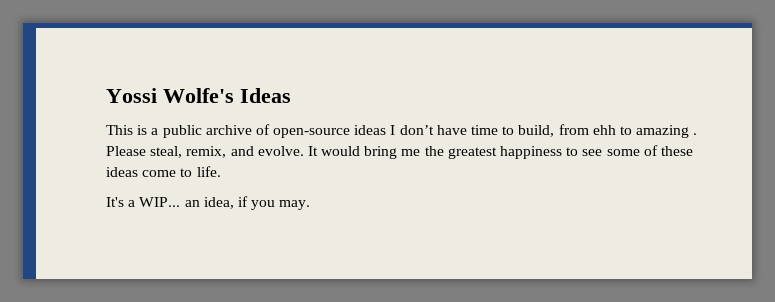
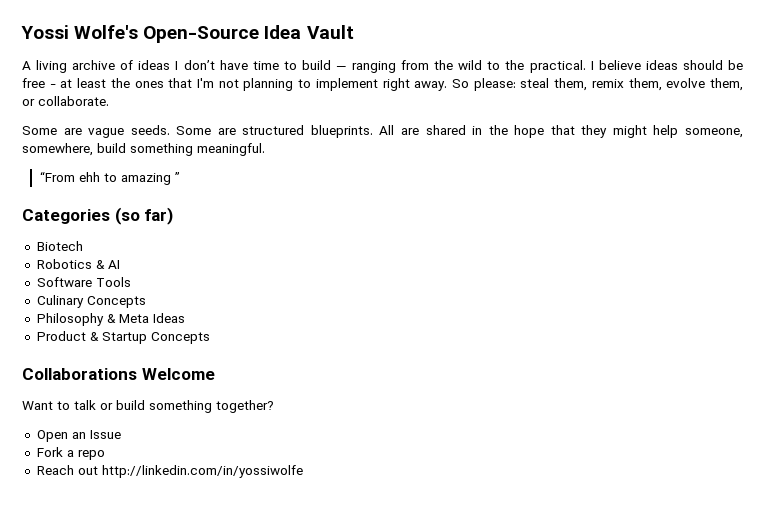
- Yossi Wolfe's Ideas
- This is a public archive of open-source ideas I don’t have time to build, from ehh to amazing . Please steal, remix, and evolve. It would bring me the greatest happiness to see some of these ideas come to life.
- It's a WIP... an idea, if you may.
+ Yossi Wolfe's Open-Source Idea Vault
+ A living archive of ideas I don’t have time to build — ranging from the wild to the practical. I believe ideas should be free - at least the ones that I'm not planning to implement right away. So please: steal them, remix them, evolve them, or collaborate.
+ Some are vague seeds. Some are structured blueprints. All are shared in the hope that they might help someone, somewhere, build something meaningful.
+ “From ehh to amazing ”
+ Categories (so far)
+ Biotech
+ Robotics & AI
+ Software Tools
+ Culinary Concepts
+ Philosophy & Meta Ideas
+ Product & Startup Concepts
+ Collaborations Welcome
+ Want to talk or build something together?
+ Open an Issue
+ Fork a repo
+ Reach out http://linkedin.com/in/yossiwolfe

